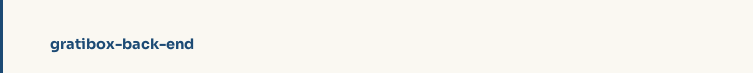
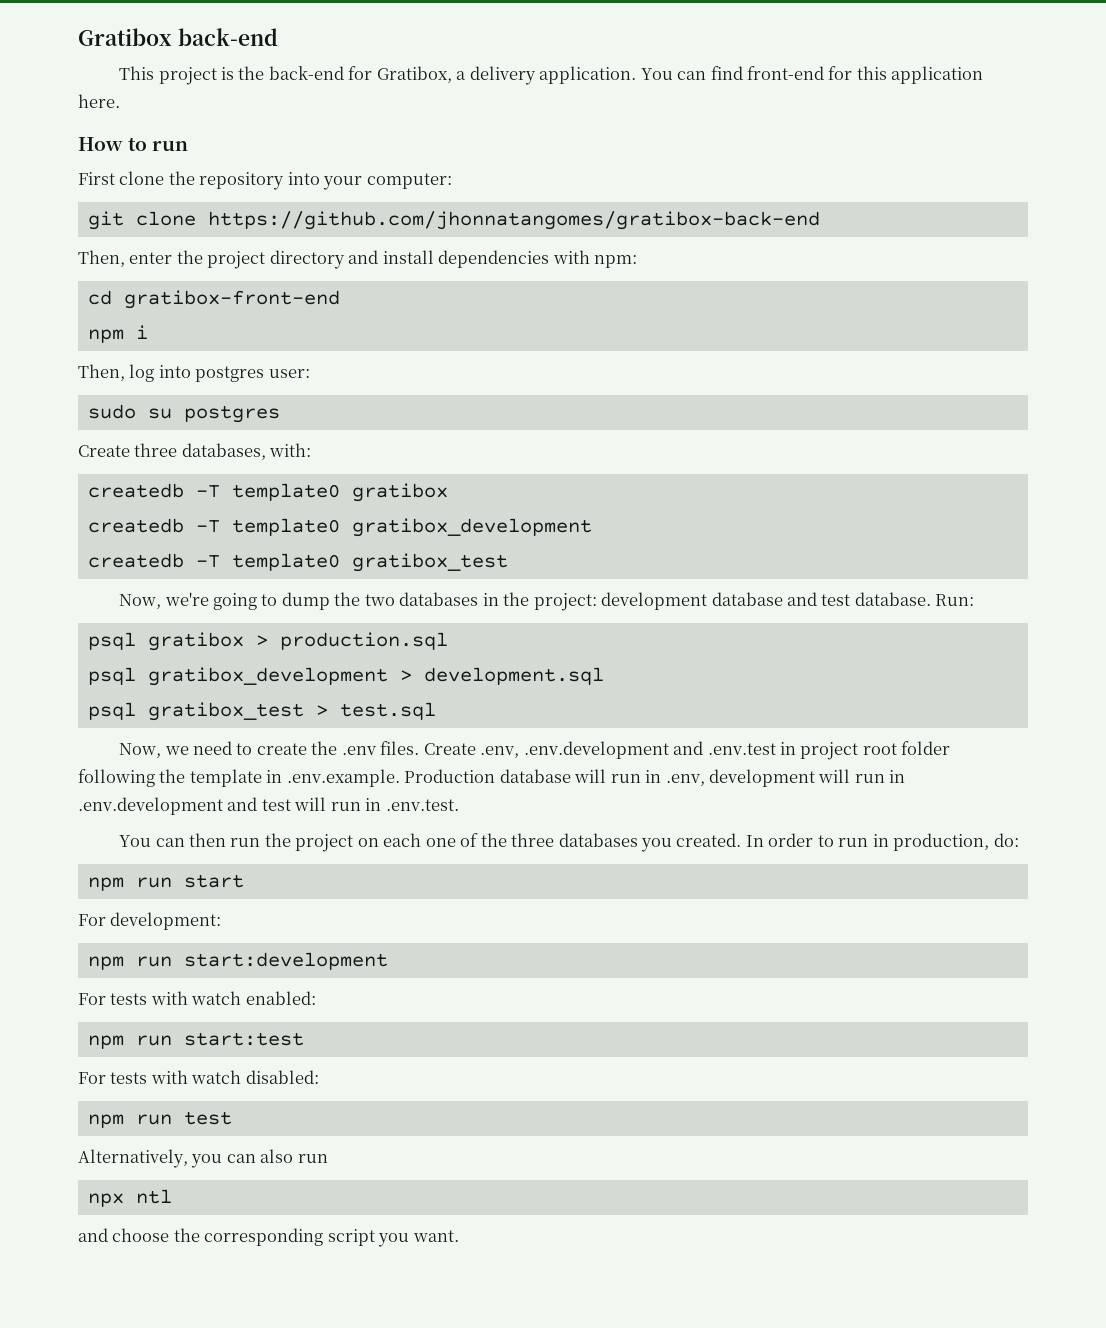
- gratibox-back-end
+ Gratibox back-end
+ This project is the back-end for Gratibox, a delivery application. You can find front-end for this application here.
+ How to run
+ First clone the repository into your computer:
+ git clone https://github.com/jhonnatangomes/gratibox-back-end
+ Then, enter the project directory and install dependencies with npm:
+ cd gratibox-front-end
+ npm i
+ Then, log into postgres user:
+ sudo su postgres
+ Create three databases, with:
+ createdb -T template0 gratibox
+ createdb -T template0 gratibox_development
+ createdb -T template0 gratibox_test
+ Now, we're going to dump the two databases in the project: development database and test database. Run:
+ psql gratibox > production.sql
+ psql gratibox_development > development.sql
+ psql gratibox_test > test.sql
+ Now, we need to create the .env files. Create .env, .env.development and .env.test in project root folder following the template in .env.example. Production database will run in .env, development will run in .env.development and test will run in .env.test.
+ You can then run the project on each one of the three databases you created. In order to run in production, do:
+ npm run start
+ For development:
+ npm run start:development
+ For tests with watch enabled:
+ npm run start:test
+ For tests with watch disabled:
+ npm run test
+ Alternatively, you can also run
+ npx ntl
+ and choose the corresponding script you want.

